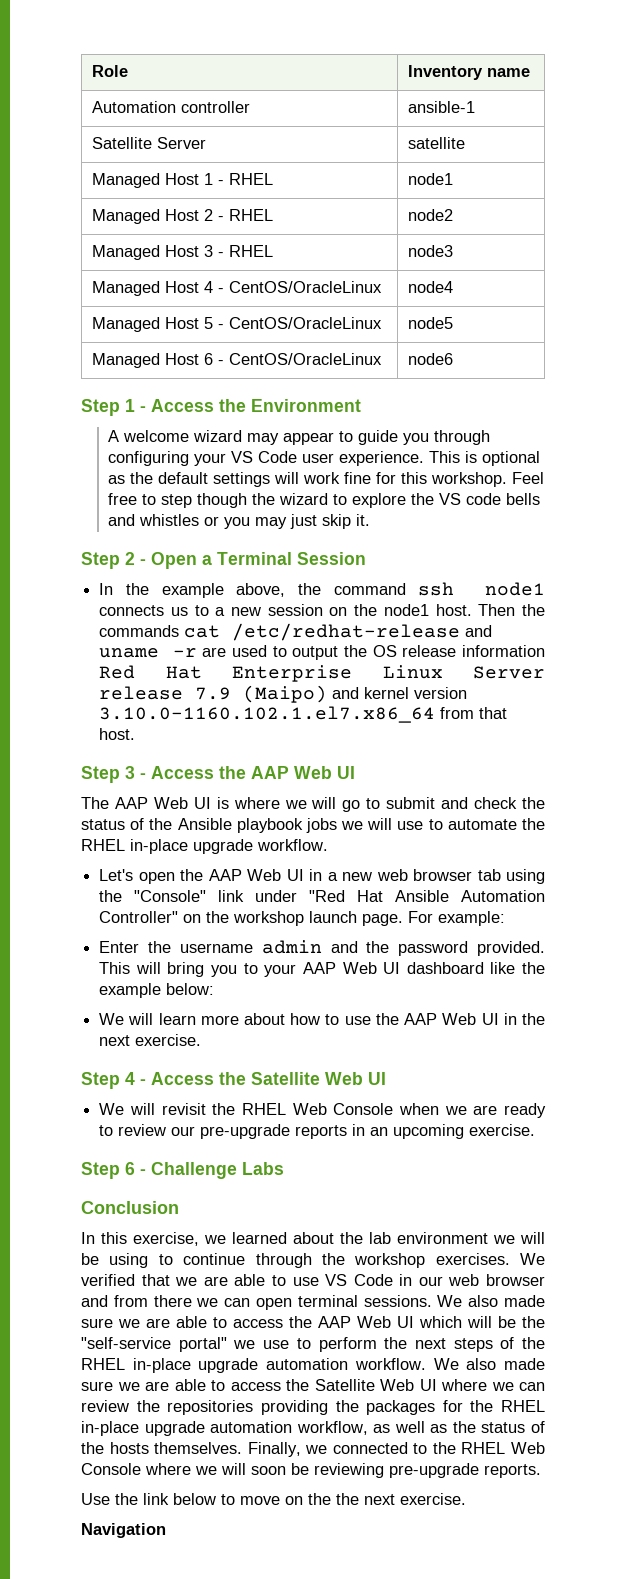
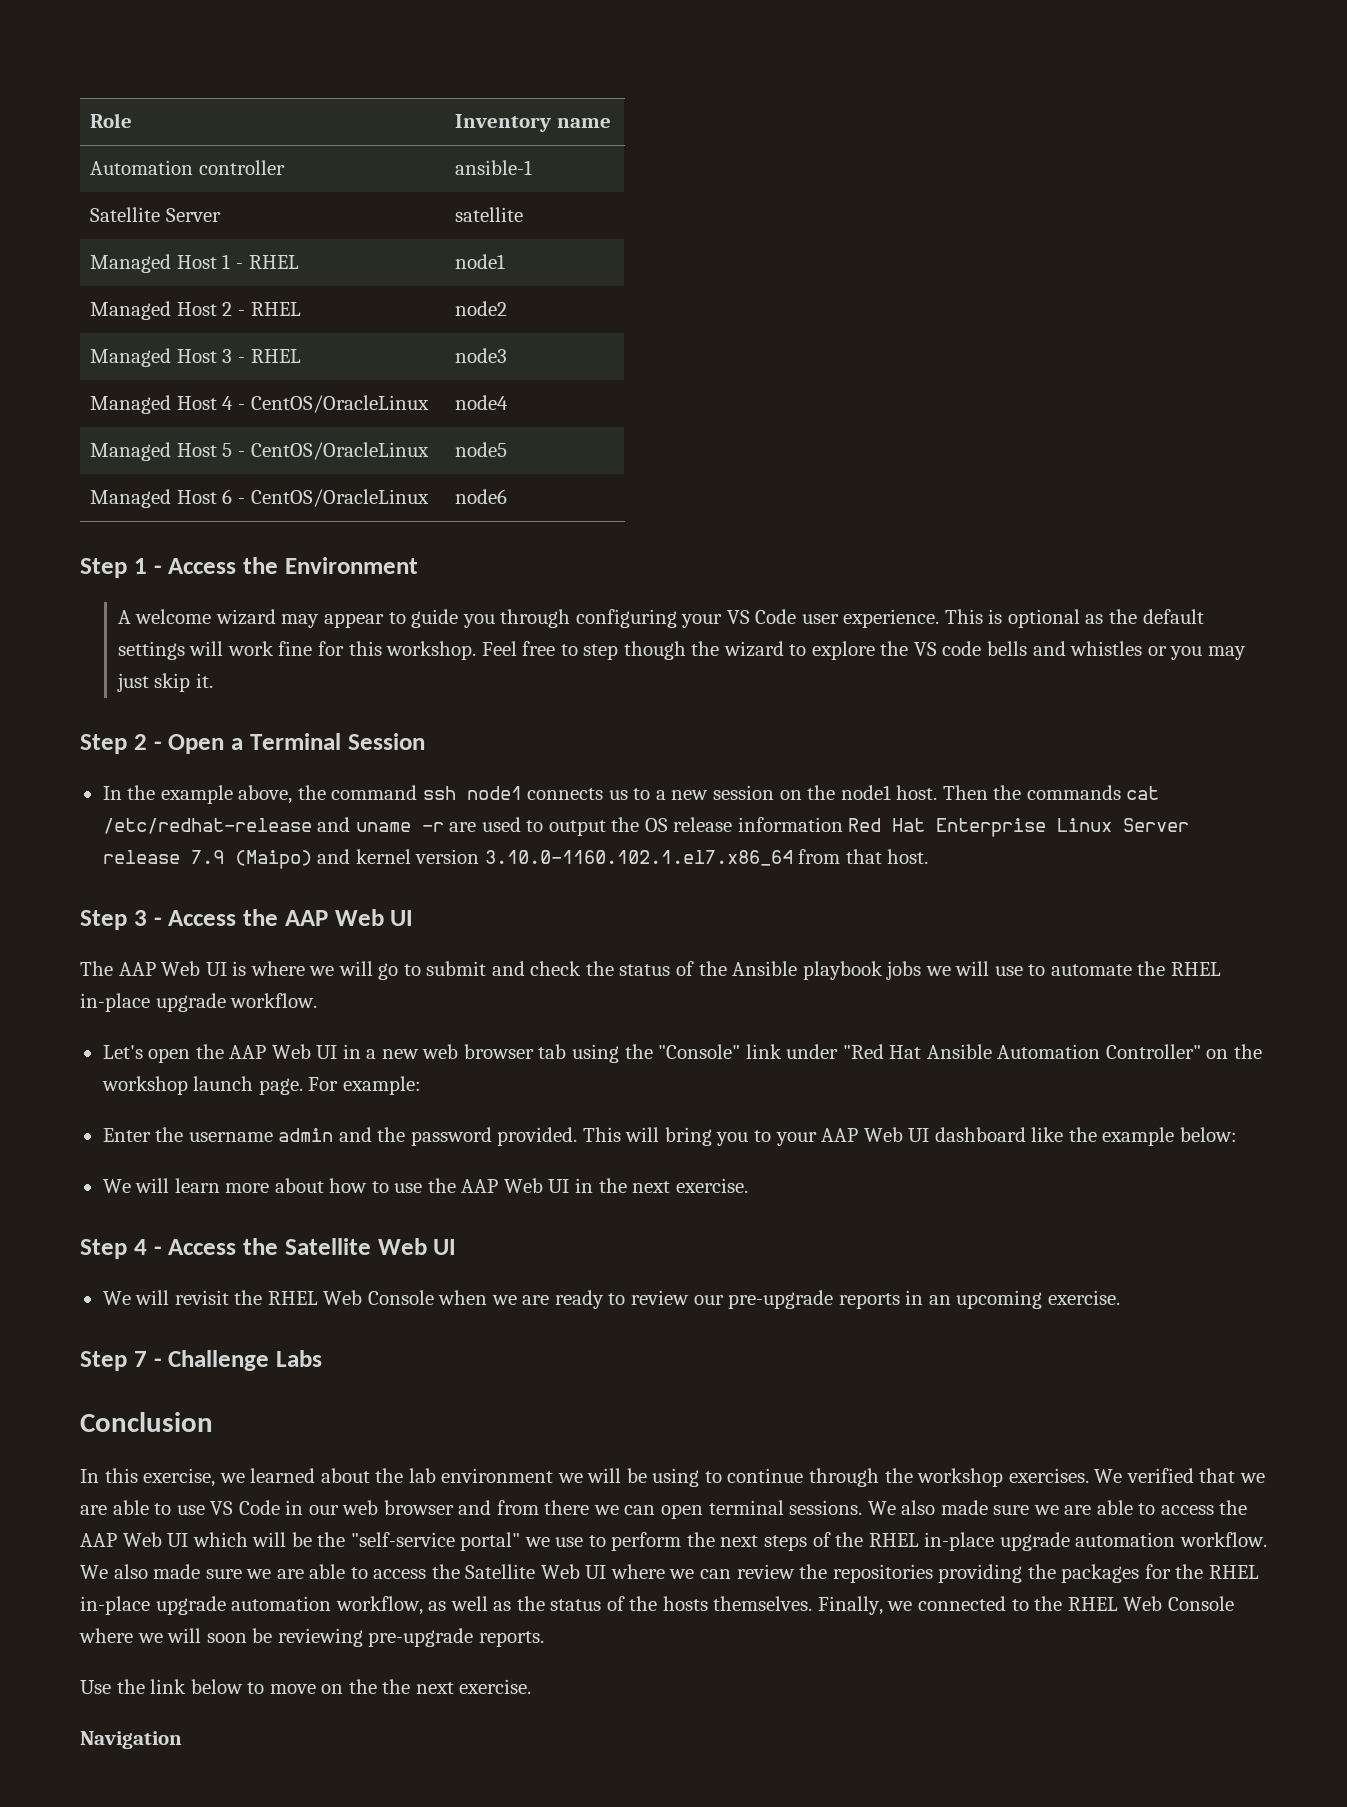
- Step 6 - Challenge Labs
+ Step 7 - Challenge Labs

